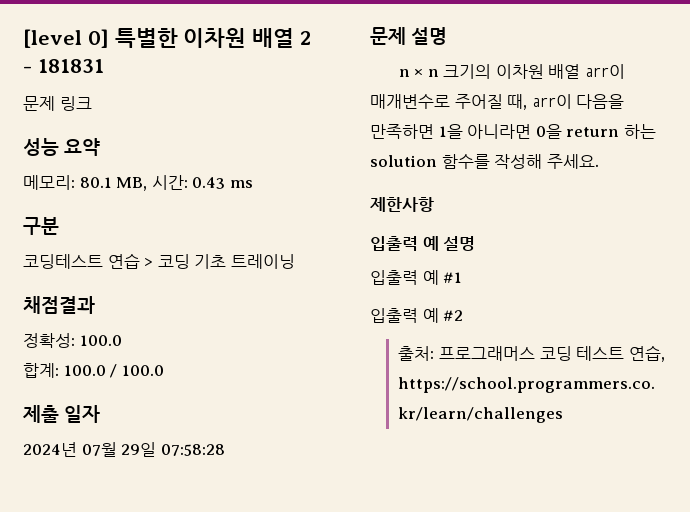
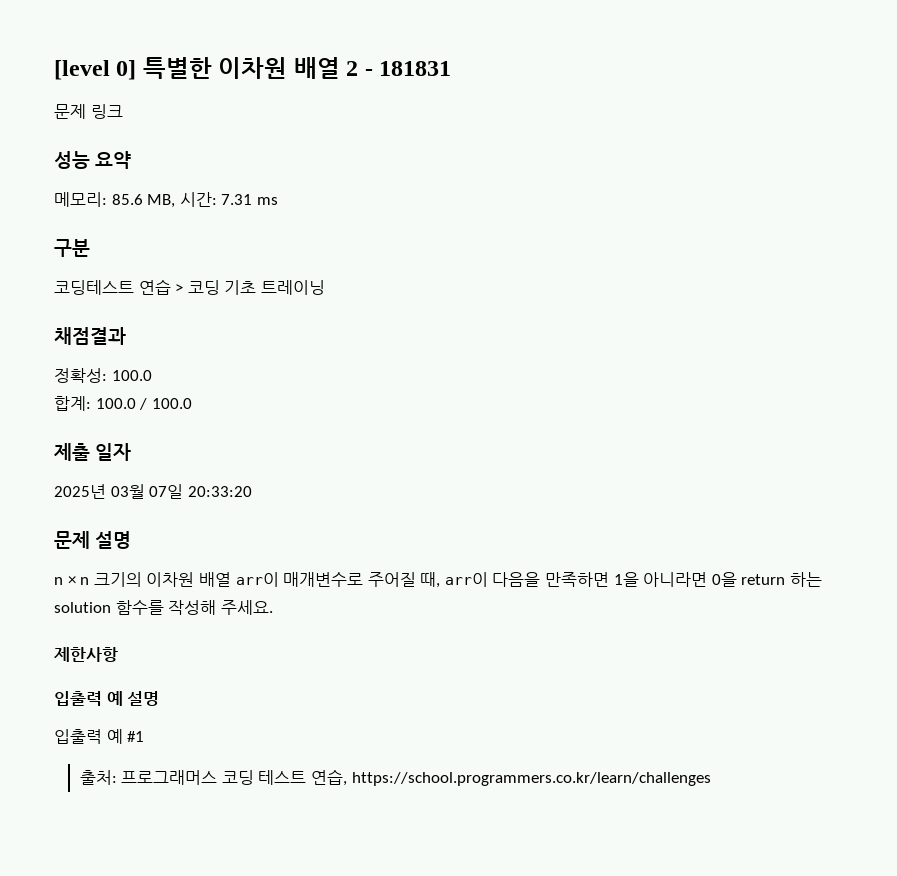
- 메모리: 80.1 MB, 시간: 0.43 ms
+ 메모리: 85.6 MB, 시간: 7.31 ms
- 2024년 07월 29일 07:58:28
+ 2025년 03월 07일 20:33:20
- 입출력 예 #2

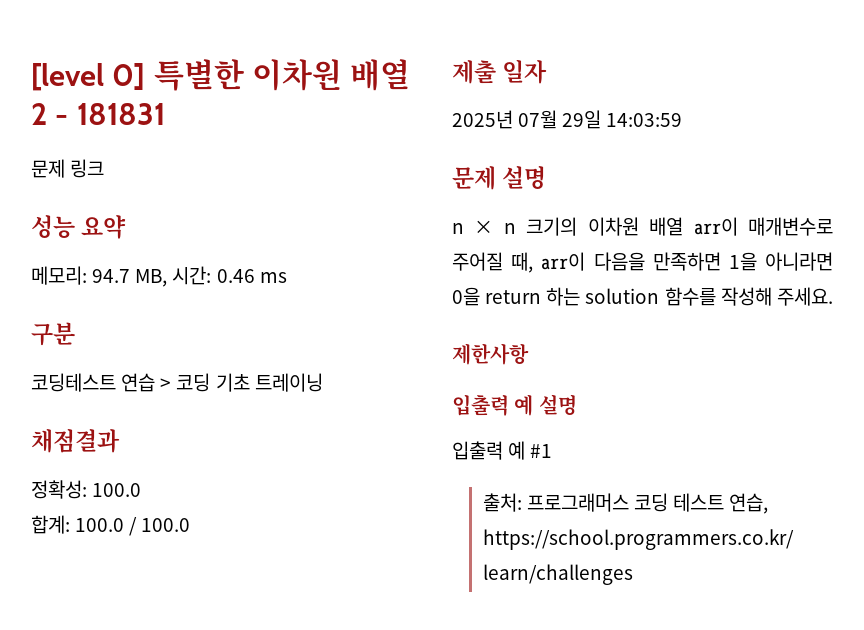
- 메모리: 85.6 MB, 시간: 7.31 ms
+ 메모리: 94.7 MB, 시간: 0.46 ms
- 2025년 03월 07일 20:33:20
+ 2025년 07월 29일 14:03:59

